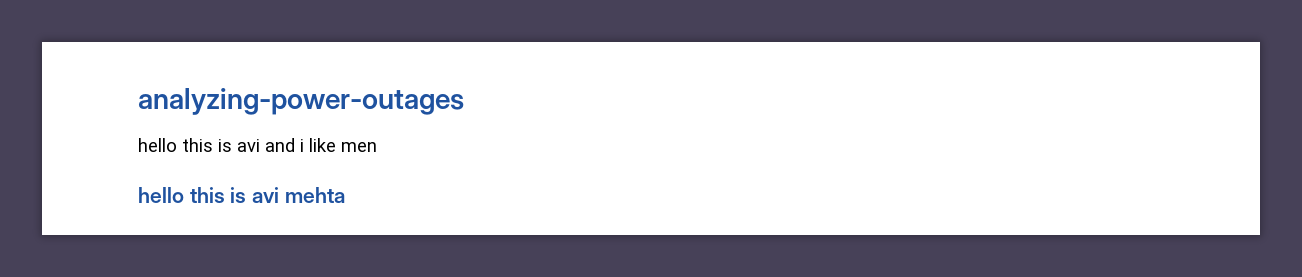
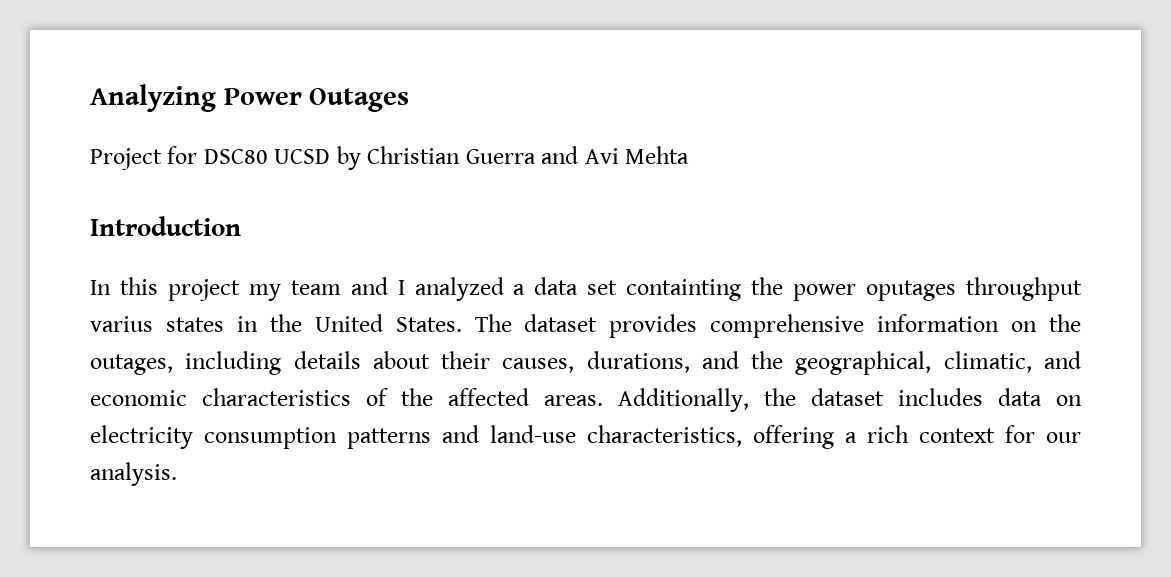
- analyzing-power-outages
- hello this is avi and i like men
- hello this is avi mehta
+ Analyzing Power Outages
+ Project for DSC80 UCSD by Christian Guerra and Avi Mehta
+ Introduction
+ In this project my team and I analyzed a data set containting the power oputages throughput varius states in the United States. The dataset provides comprehensive information on the outages, including details about their causes, durations, and the geographical, climatic, and economic characteristics of the affected areas. Additionally, the dataset includes data on electricity consumption patterns and land-use characteristics, offering a rich context for our analysis.

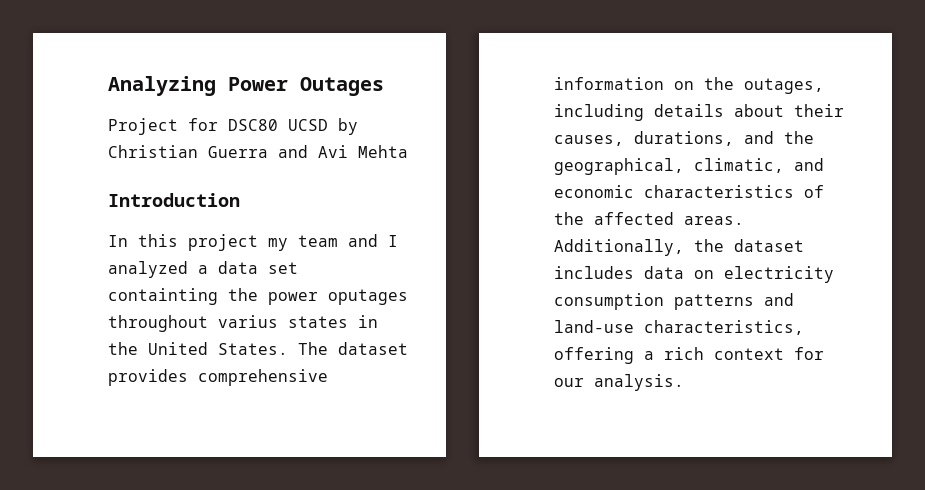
- In this project my team and I analyzed a data set containting the power oputages throughput varius states in the United States.
+ In this project my team and I analyzed a data set containting the power oputages throughout varius states in the United States.

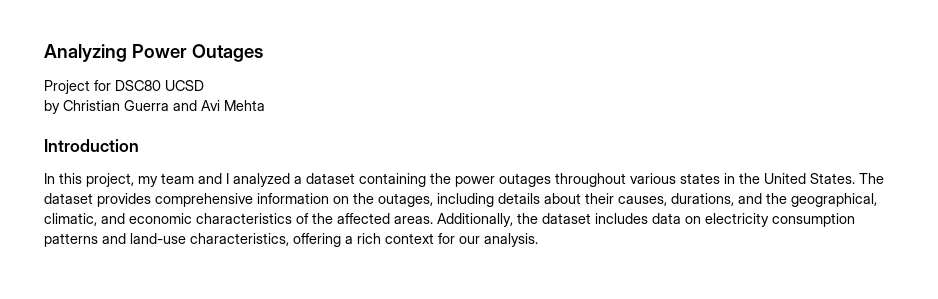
- Project for DSC80 UCSD by Christian Guerra and Avi Mehta
+ Project for DSC80 UCSD
+ by Christian Guerra and Avi Mehta
- In this project my team and I analyzed a data set containting the power oputages throughout varius states in the United States.
+ In this project, my team and I analyzed a dataset containing the power outages throughout various states in the United States.

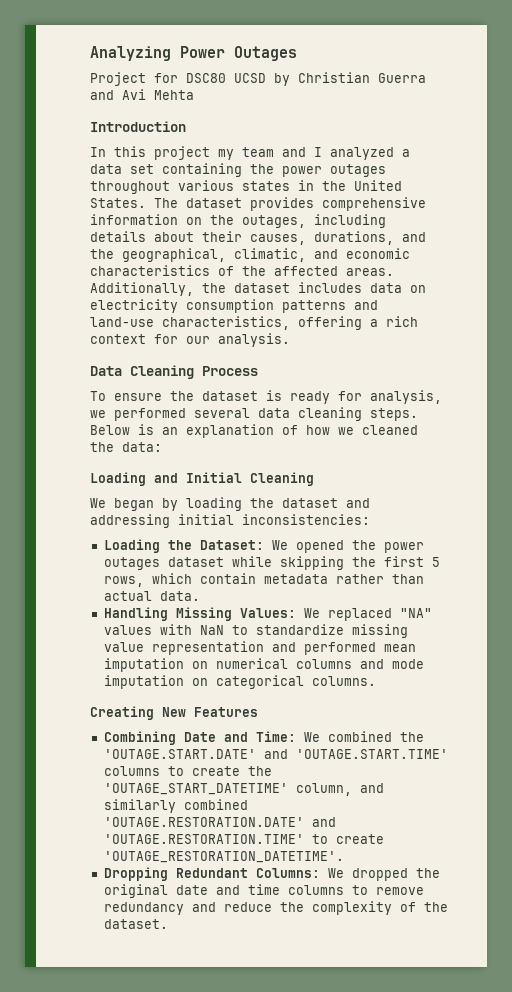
- Project for DSC80 UCSD
- by Christian Guerra and Avi Mehta
+ Project for DSC80 UCSD by Christian Guerra and Avi Mehta
- In this project, my team and I analyzed a dataset containing the power outages throughout various states in the United States.
+ In this project my team and I analyzed a data set containing the power outages throughout various states in the United States.
+ Data Cleaning Process
+ To ensure the dataset is ready for analysis, we performed several data cleaning steps. Below is an explanation of how we cleaned the data:
+ Loading and Initial Cleaning
+ We began by loading the dataset and addressing initial inconsistencies:
+ Loading the Dataset: We opened the power outages dataset while skipping the first 5 rows, which contain metadata rather than actual data.
+ Handling Missing Values: We replaced "NA" values with NaN to standardize missing value representation and performed mean imputation on numerical columns and mode imputation on categorical columns.
+ Creating New Features
+ Combining Date and Time: We combined the 'OUTAGE.START.DATE' and 'OUTAGE.START.TIME' columns to create the 'OUTAGE_START_DATETIME' column, and similarly combined 'OUTAGE.RESTORATION.DATE' and 'OUTAGE.RESTORATION.TIME' to create 'OUTAGE_RESTORATION_DATETIME'.
+ Dropping Redundant Columns: We dropped the original date and time columns to remove redundancy and reduce the complexity of the dataset.

